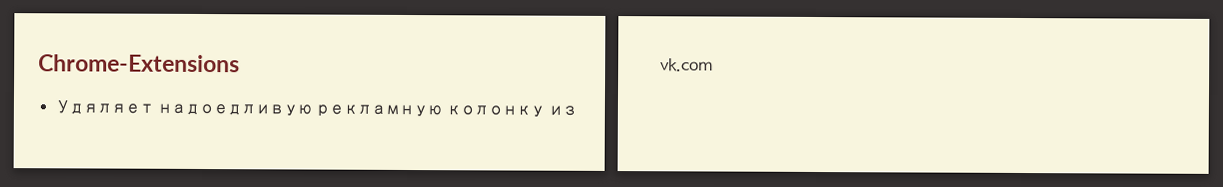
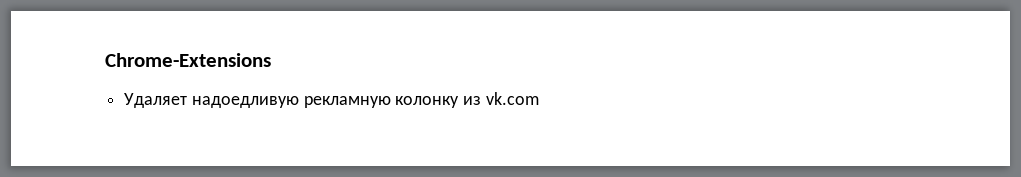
- Удяляет надоедливую рекламную колонку из vk.com
+ Удаляет надоедливую рекламную колонку из vk.com

